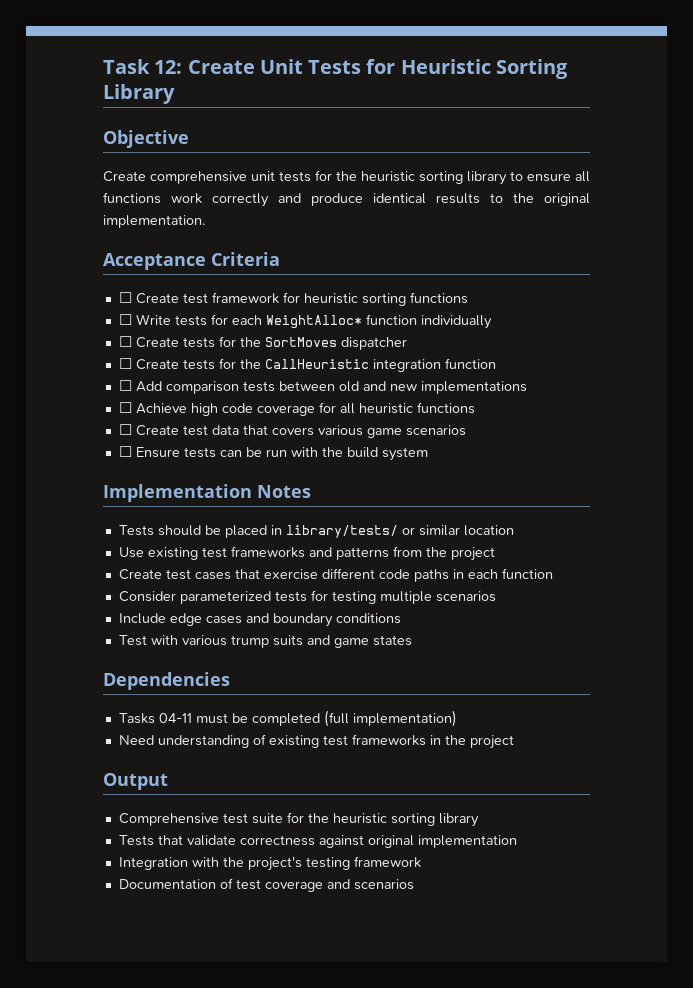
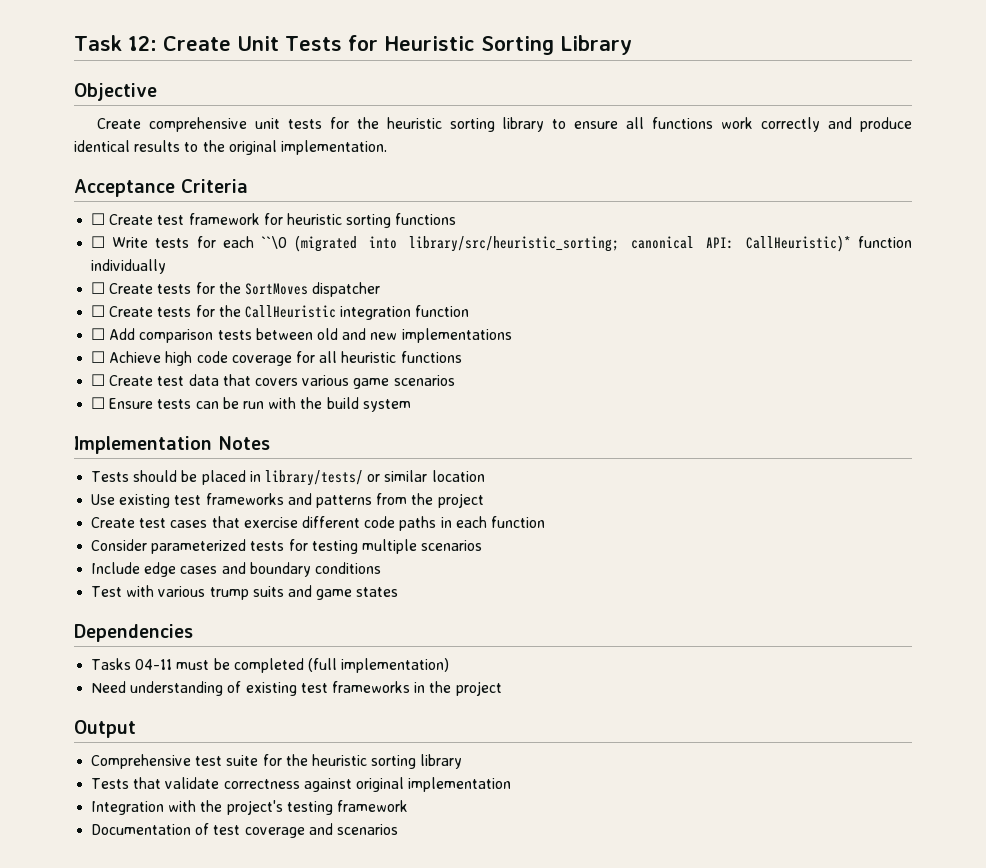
- ☐ Write tests for each WeightAlloc* function individually
+ ☐ Write tests for each ``\0 (migrated into library/src/heuristic_sorting; canonical API: CallHeuristic)* function individually

